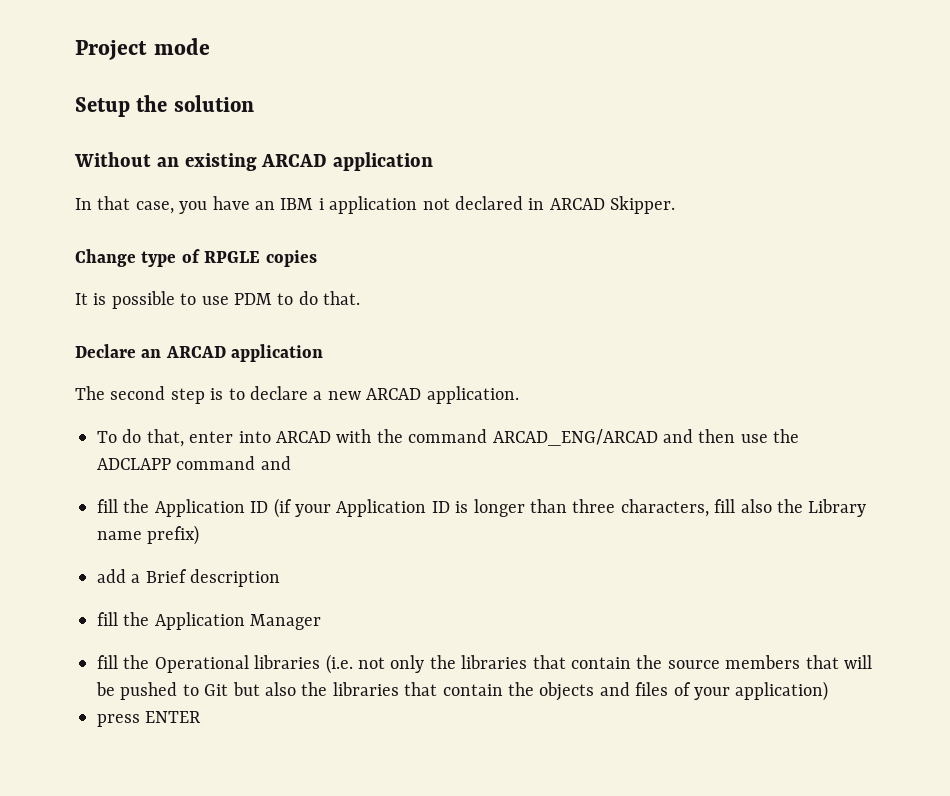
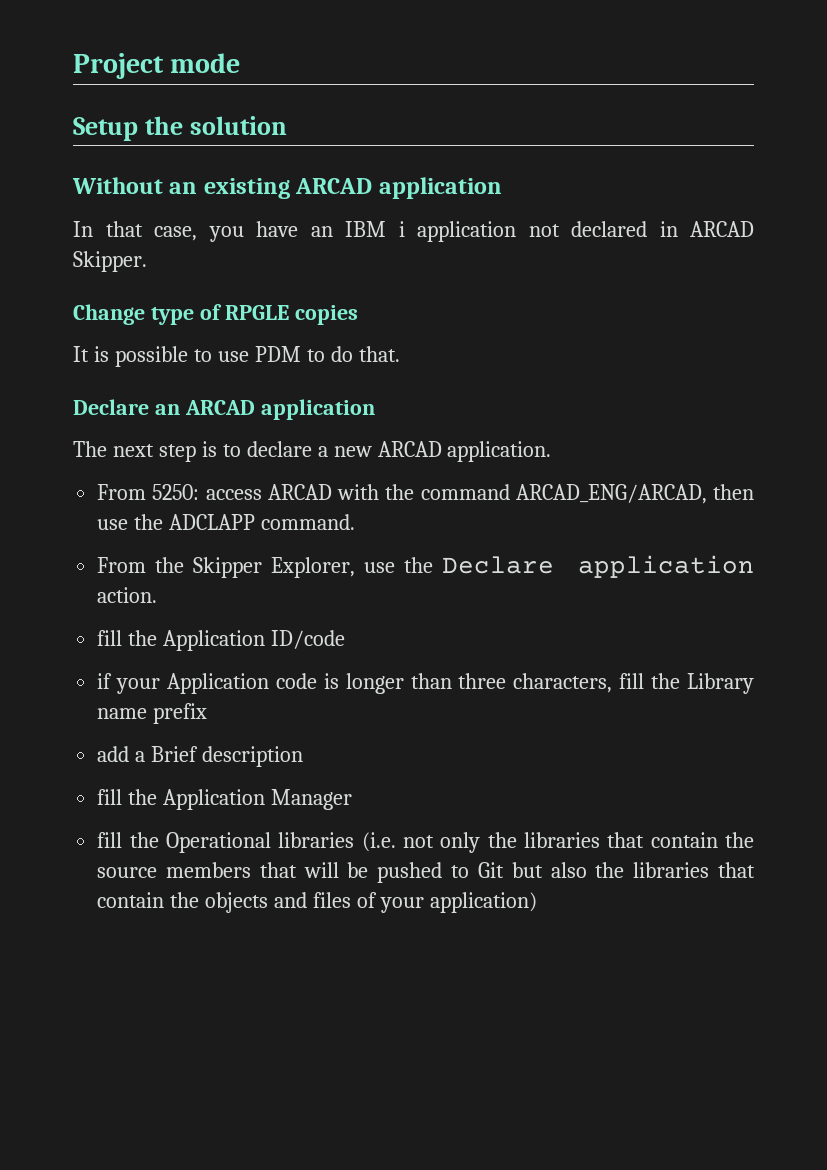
- The second step is to declare a new ARCAD application.
+ The next step is to declare a new ARCAD application.
- To do that, enter into ARCAD with the command ARCAD_ENG/ARCAD and then use the ADCLAPP command and
- fill the Application ID (if your Application ID is longer than three characters, fill also the Library name prefix)
+ From 5250: access ARCAD with the command ARCAD_ENG/ARCAD, then use the ADCLAPP command.
+ From the Skipper Explorer, use the Declare application action.
+ fill the Application ID/code
+ if your Application code is longer than three characters, fill the Library name prefix
- press ENTER

